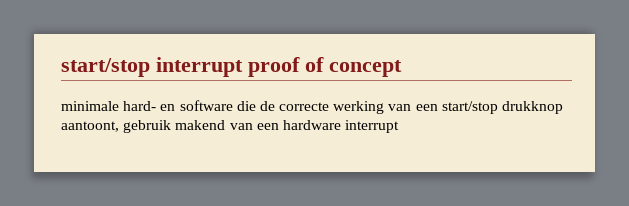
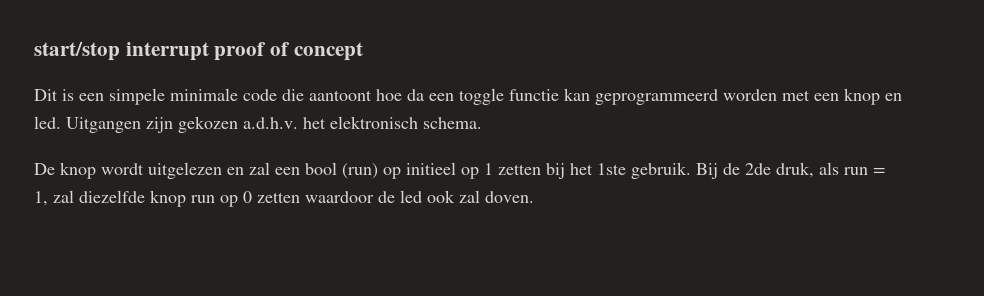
- minimale hard- en software die de correcte werking van een start/stop drukknop aantoont, gebruik makend van een hardware interrupt
+ Dit is een simpele minimale code die aantoont hoe da een toggle functie kan geprogrammeerd worden met een knop en led. Uitgangen zijn gekozen a.d.h.v. het elektronisch schema.
+ De knop wordt uitgelezen en zal een bool (run) op initieel op 1 zetten bij het 1ste gebruik. Bij de 2de druk, als run = 1, zal diezelfde knop run op 0 zetten waardoor de led ook zal doven.

